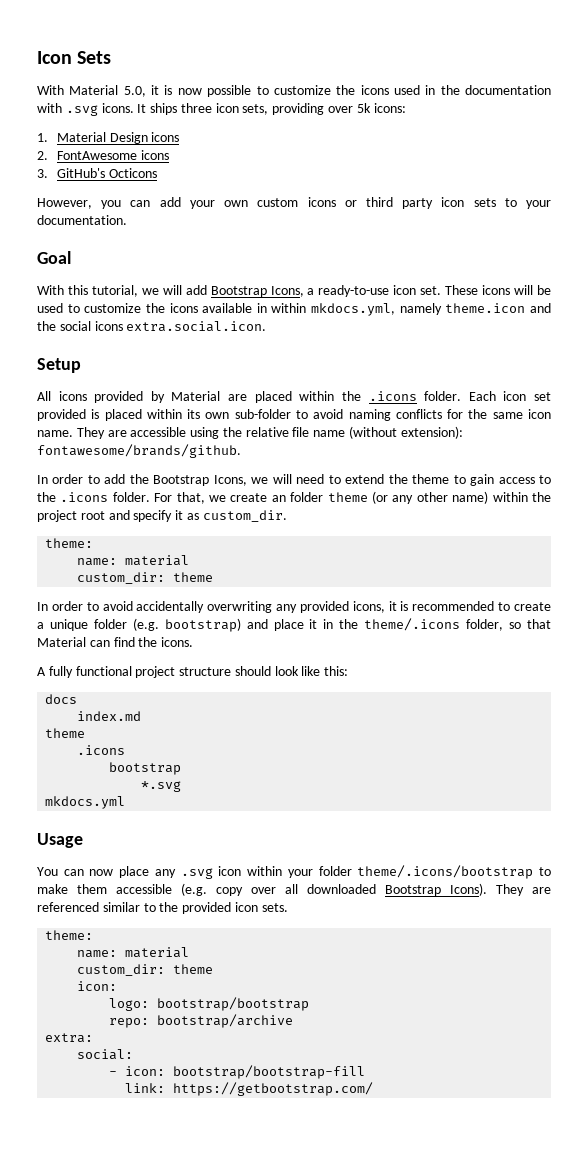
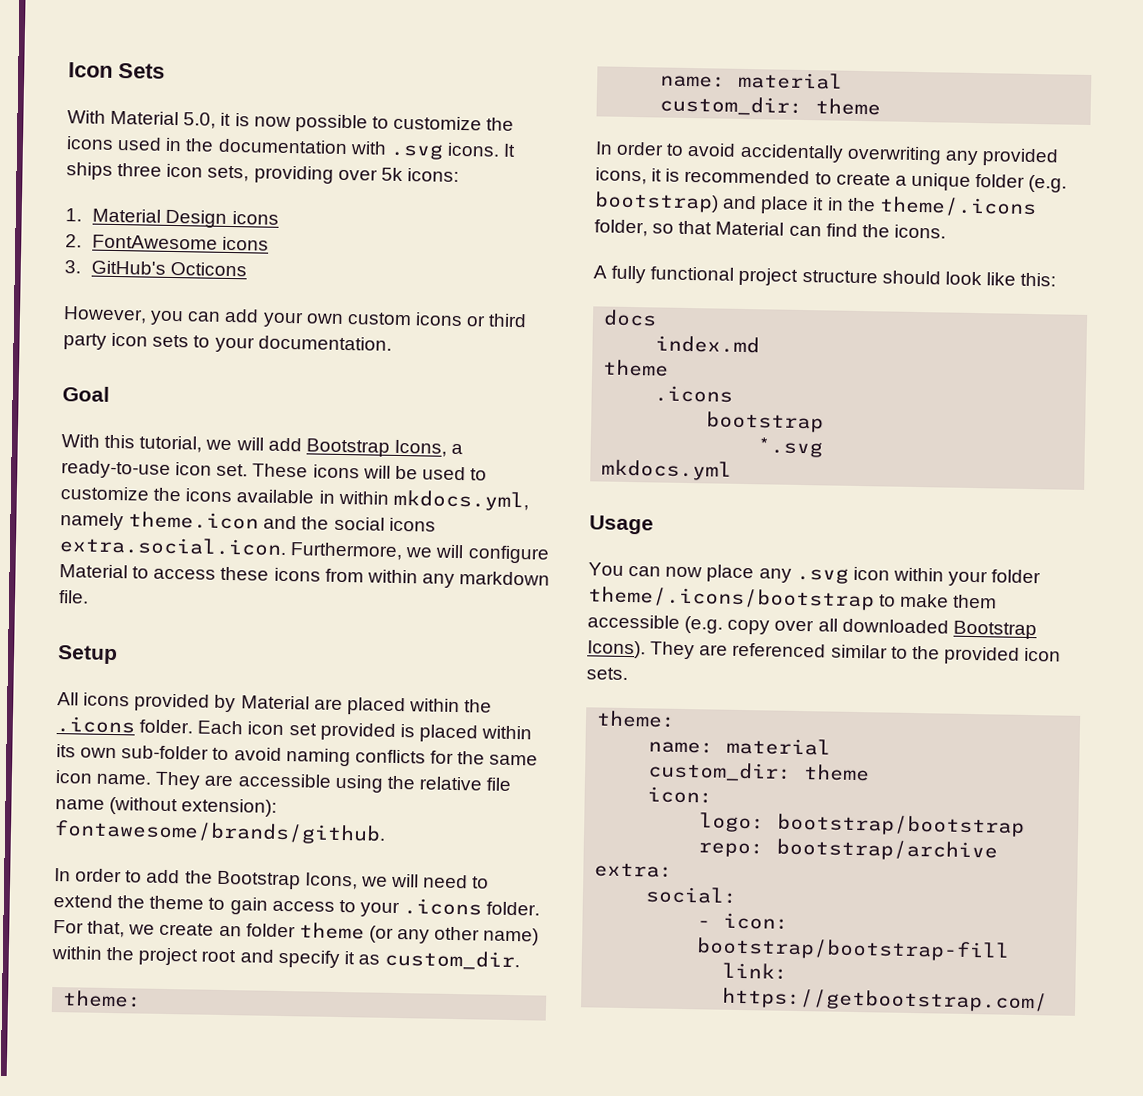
- These icons will be used to customize the icons available in within mkdocs.yml, namely theme.icon and the social icons extra.social.icon.
+ These icons will be used to customize the icons available in within mkdocs.yml, namely theme.icon and the social icons extra.social.icon. Furthermore, we will configure Material to access these icons from within any markdown file.
- In order to add the Bootstrap Icons, we will need to extend the theme to gain access to the .icons folder.
+ In order to add the Bootstrap Icons, we will need to extend the theme to gain access to your .icons folder.

